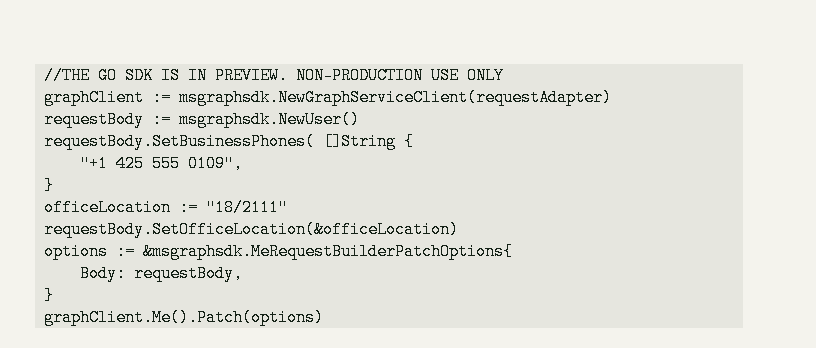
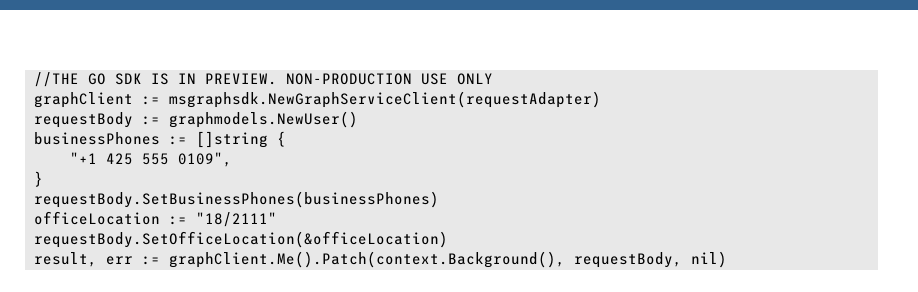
- requestBody := msgraphsdk.NewUser()
- requestBody.SetBusinessPhones( []String {
+ requestBody := graphmodels.NewUser()
+ businessPhones := []string {
+ requestBody.SetBusinessPhones(businessPhones)
- options := &msgraphsdk.MeRequestBuilderPatchOptions{
- Body: requestBody,
- }
- graphClient.Me().Patch(options)
+ result, err := graphClient.Me().Patch(context.Background(), requestBody, nil)

